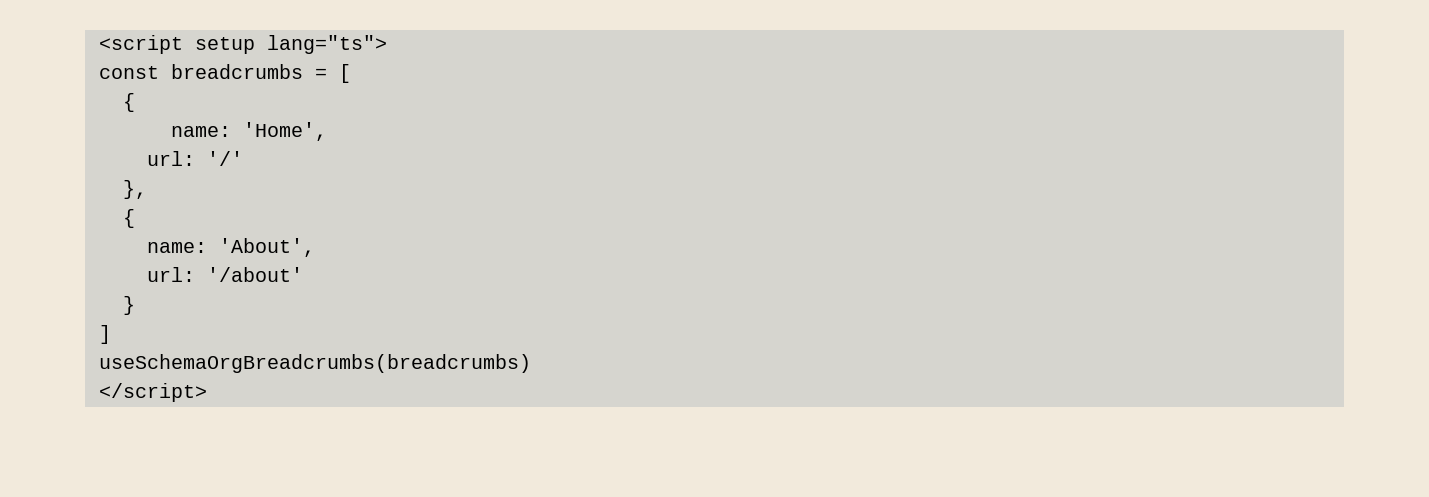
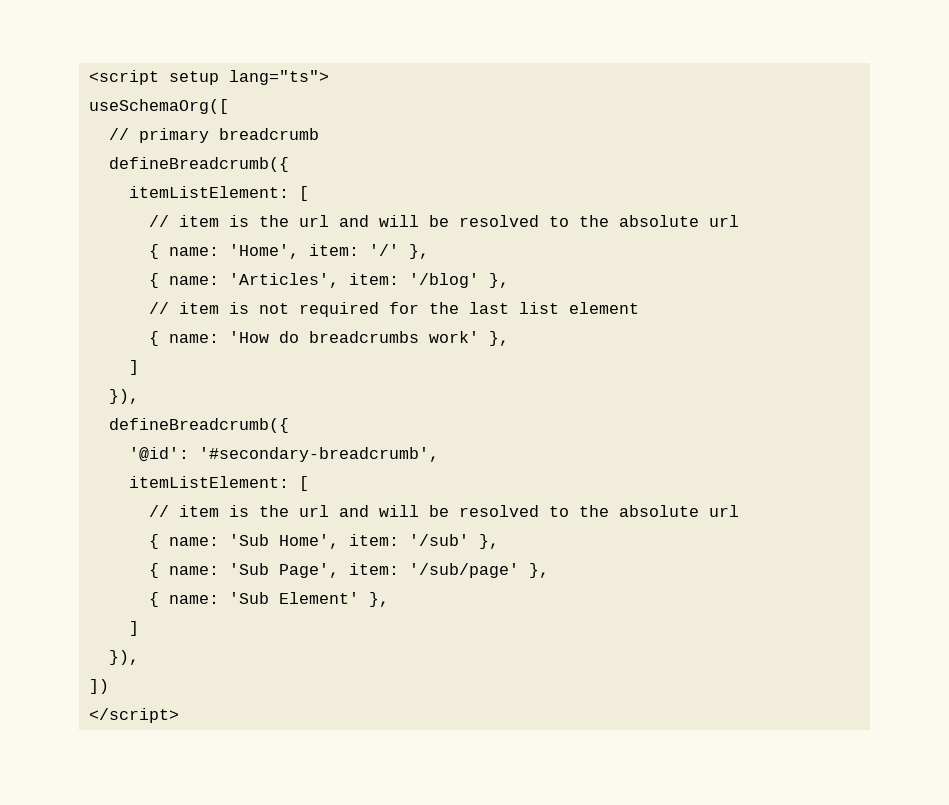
- const breadcrumbs = [
- {
- name: 'Home',
- url: '/'
- },
- {
- name: 'About',
- url: '/about'
- }
+ useSchemaOrg([
+ // primary breadcrumb
+ defineBreadcrumb({
+ itemListElement: [
+ // item is the url and will be resolved to the absolute url
+ { name: 'Home', item: '/' },
+ { name: 'Articles', item: '/blog' },
+ // item is not required for the last list element
+ { name: 'How do breadcrumbs work' },
  ]
- useSchemaOrgBreadcrumbs(breadcrumbs)
+ }),
+ defineBreadcrumb({
+ '@id': '#secondary-breadcrumb',
+ itemListElement: [
+ // item is the url and will be resolved to the absolute url
+ { name: 'Sub Home', item: '/sub' },
+ { name: 'Sub Page', item: '/sub/page' },
+ { name: 'Sub Element' },
+ ]
+ }),
+ ])

